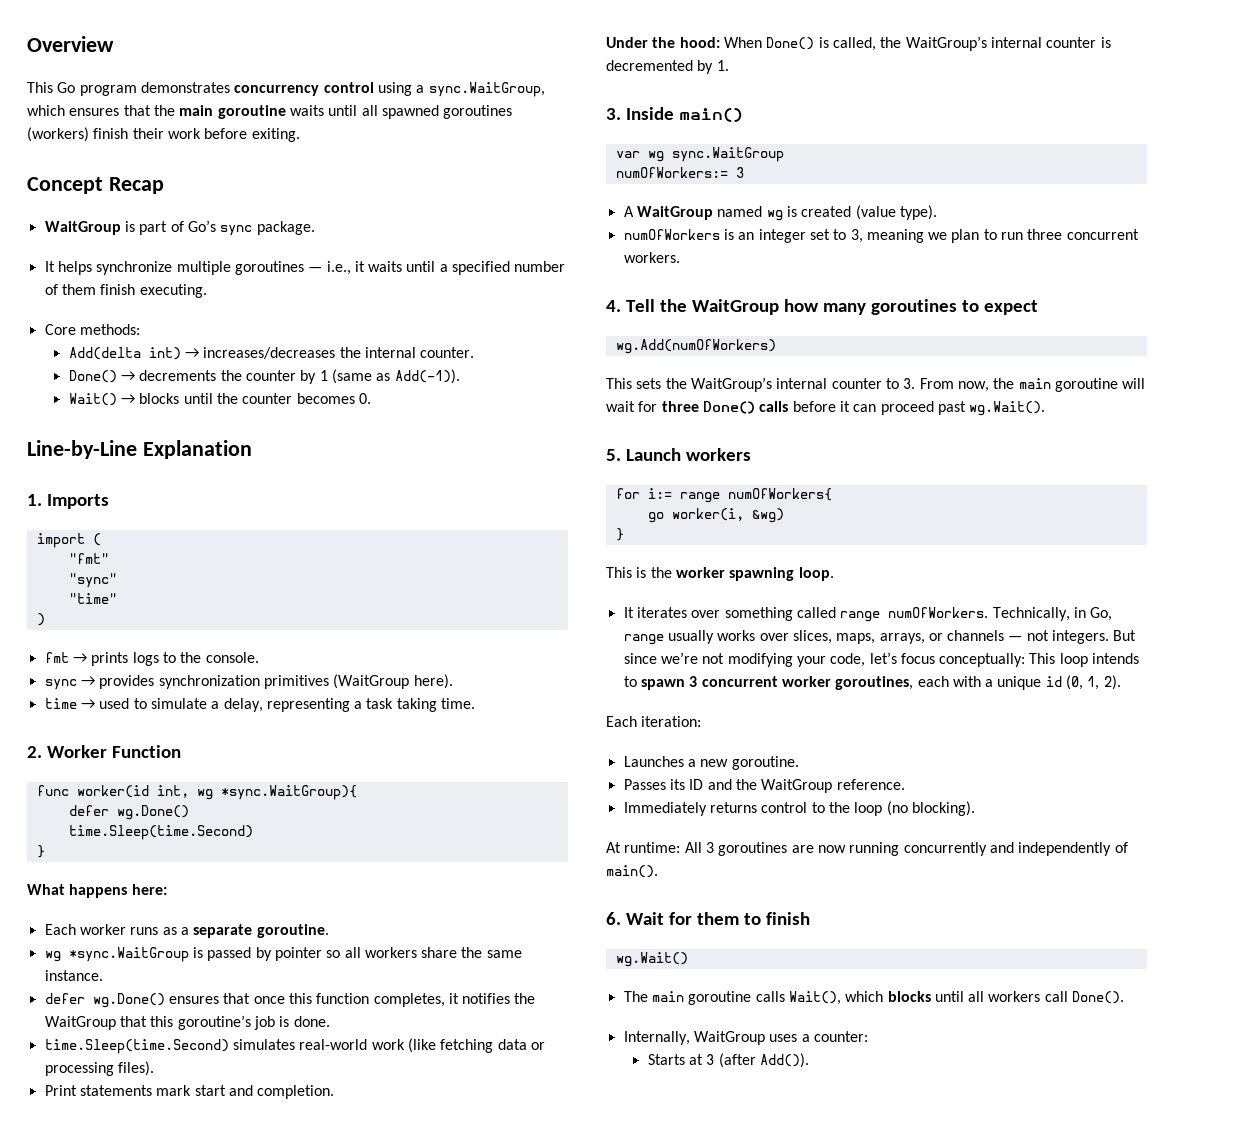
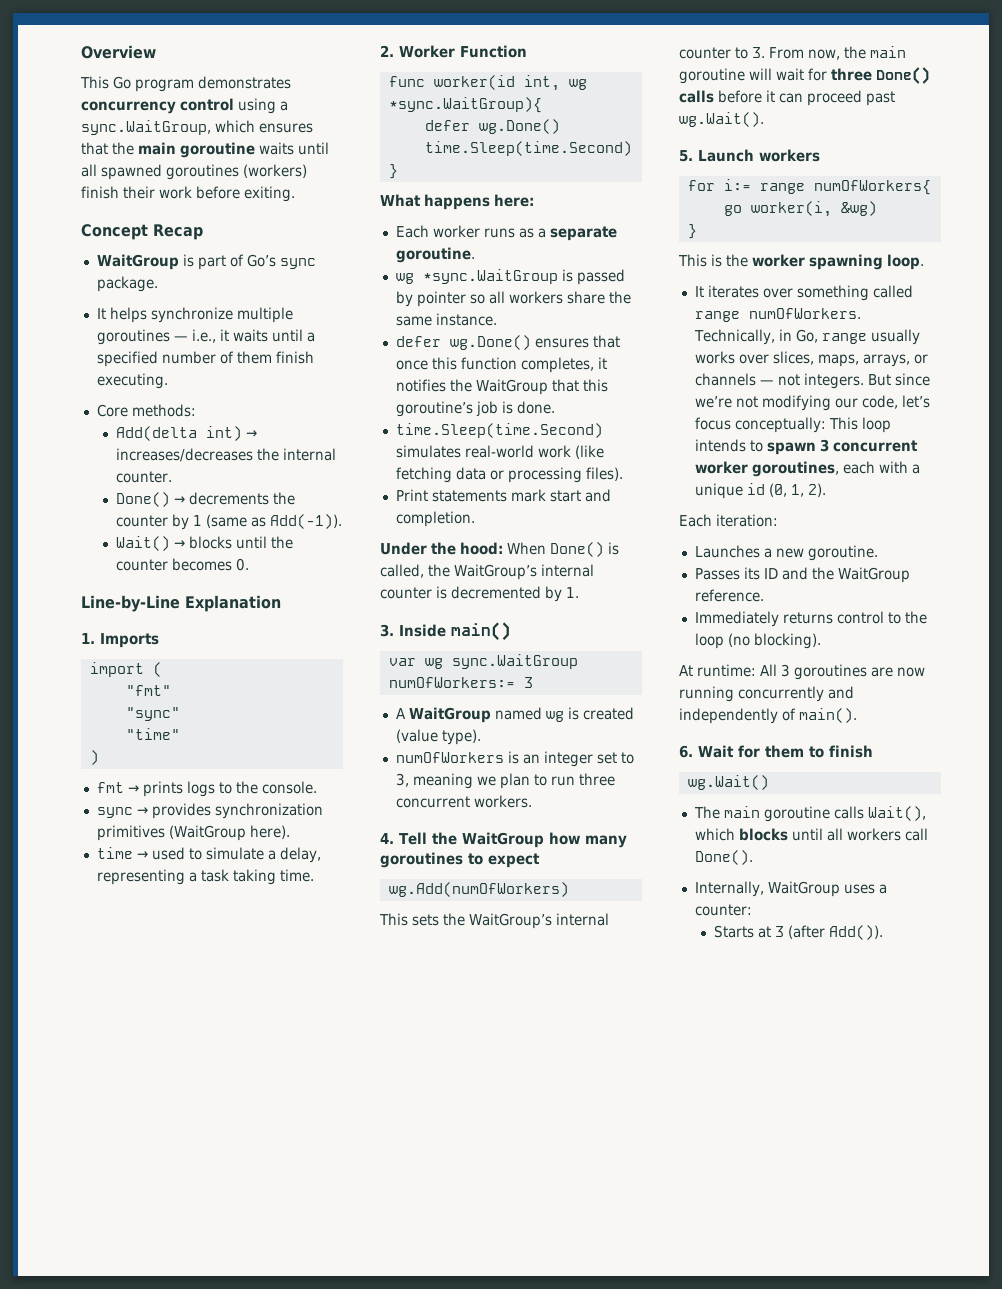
- But since we’re not modifying your code, let’s focus conceptually: This loop intends to spawn 3 concurrent worker goroutines, each with a unique id (0, 1, 2).
+ But since we’re not modifying our code, let’s focus conceptually: This loop intends to spawn 3 concurrent worker goroutines, each with a unique id (0, 1, 2).

